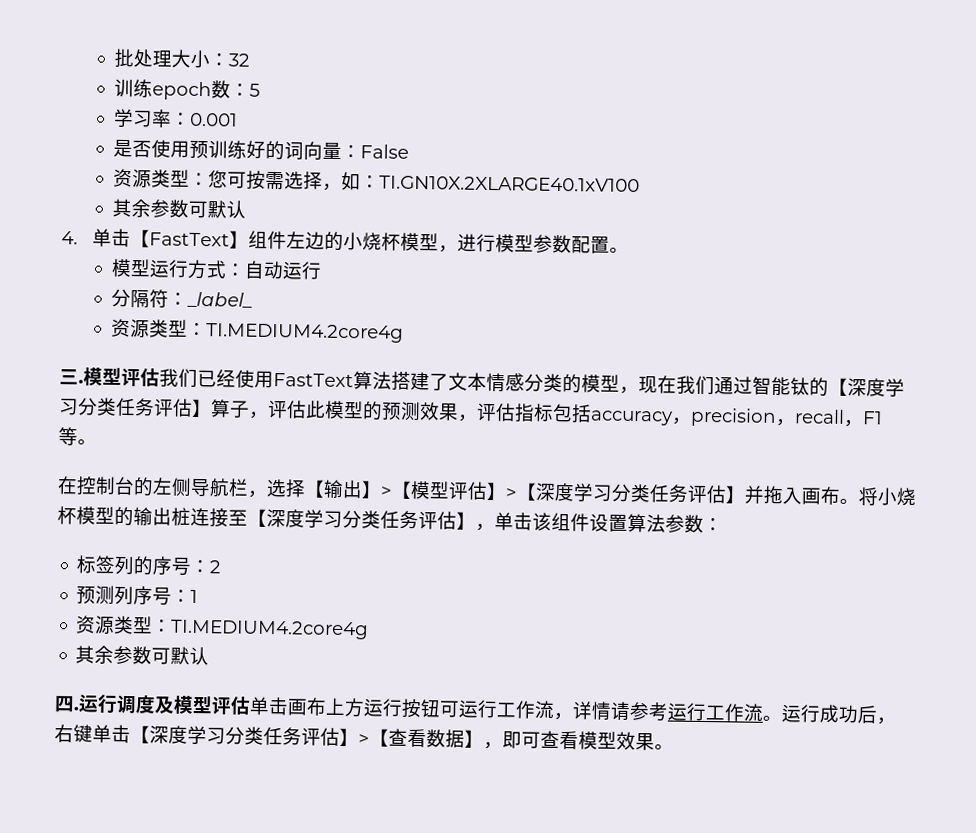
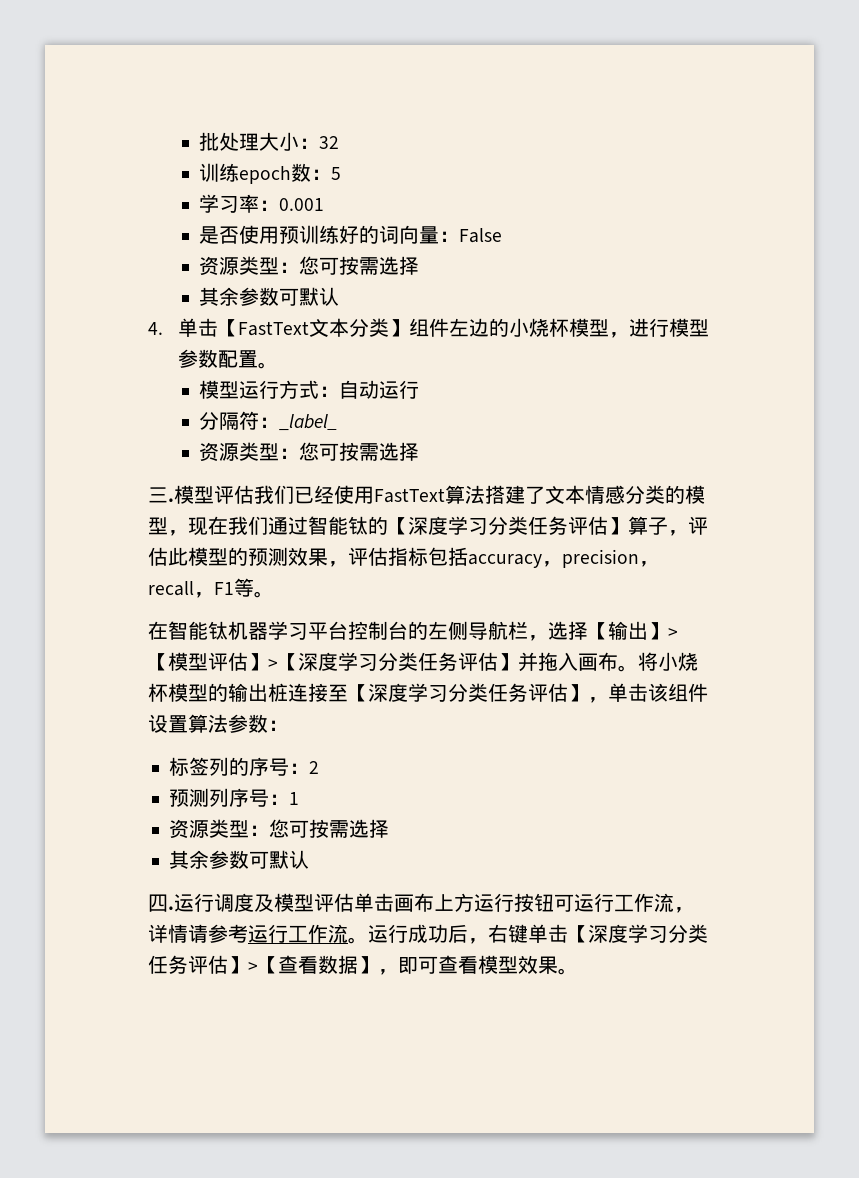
  是否使用预训练好的词向量：False
- 资源类型：您可按需选择，如：TI.GN10X.2XLARGE40.1xV100
+ 资源类型：您可按需选择
- 4.单击【FastText】组件左边的小烧杯模型，进行模型参数配置。
+ 4.单击【FastText文本分类】组件左边的小烧杯模型，进行模型参数配置。
  分隔符：_label_
- 资源类型：TI.MEDIUM4.2core4g
+ 资源类型：您可按需选择
- 在控制台的左侧导航栏，选择【输出】>【模型评估】>【深度学习分类任务评估】并拖入画布。
+ 在智能钛机器学习平台控制台的左侧导航栏，选择【输出】>【模型评估】>【深度学习分类任务评估】并拖入画布。
  预测列序号：1
- 资源类型：TI.MEDIUM4.2core4g
+ 资源类型：您可按需选择

